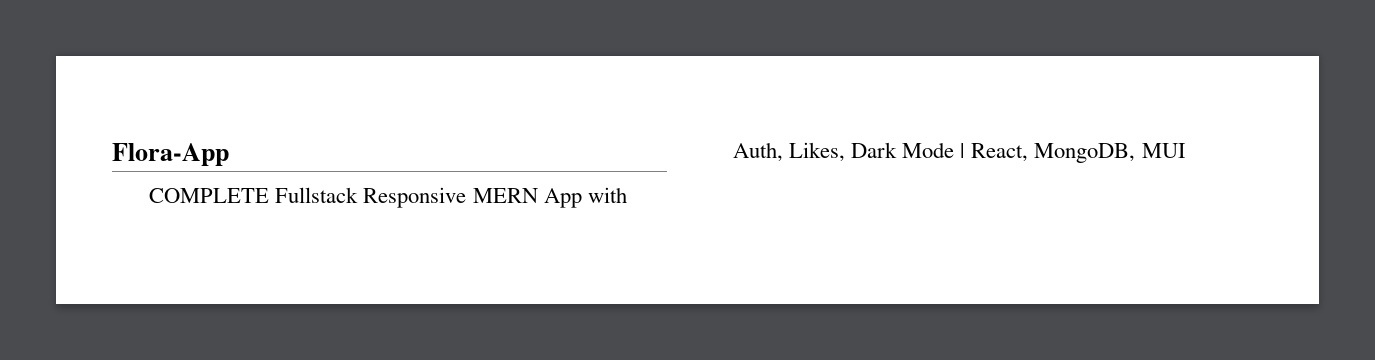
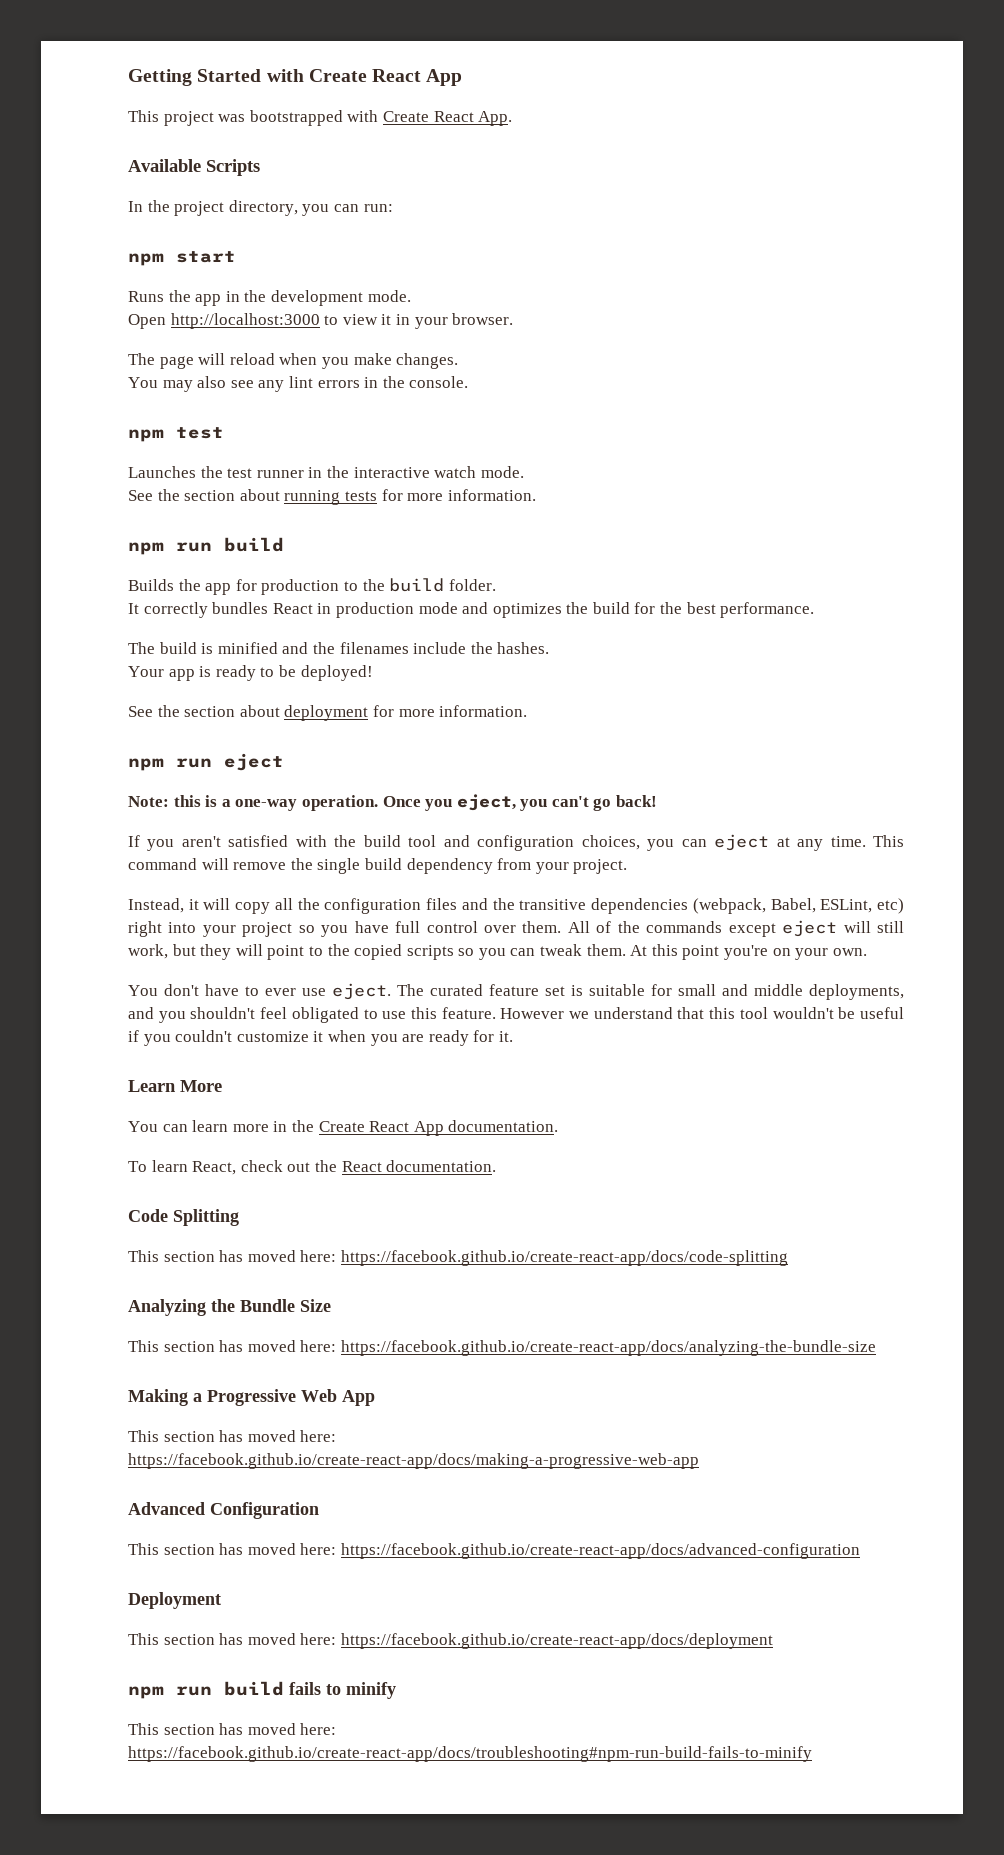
- Flora-App
- COMPLETE Fullstack Responsive MERN App with Auth, Likes, Dark Mode | React, MongoDB, MUI
+ Getting Started with Create React App
+ This project was bootstrapped with Create React App.
+ Available Scripts
+ In the project directory, you can run:
+ npm start
+ Runs the app in the development mode.
+ Open http://localhost:3000 to view it in your browser.
+ The page will reload when you make changes.
+ You may also see any lint errors in the console.
+ npm test
+ Launches the test runner in the interactive watch mode.
+ See the section about running tests for more information.
+ npm run build
+ Builds the app for production to the build folder.
+ It correctly bundles React in production mode and optimizes the build for the best performance.
+ The build is minified and the filenames include the hashes.
+ Your app is ready to be deployed!
+ See the section about deployment for more information.
+ npm run eject
+ Note: this is a one-way operation. Once you eject, you can't go back!
+ If you aren't satisfied with the build tool and configuration choices, you can eject at any time. This command will remove the single build dependency from your project.
+ Instead, it will copy all the configuration files and the transitive dependencies (webpack, Babel, ESLint, etc) right into your project so you have full control over them. All of the commands except eject will still work, but they will point to the copied scripts so you can tweak them. At this point you're on your own.
+ You don't have to ever use eject. The curated feature set is suitable for small and middle deployments, and you shouldn't feel obligated to use this feature. However we understand that this tool wouldn't be useful if you couldn't customize it when you are ready for it.
+ Learn More
+ You can learn more in the Create React App documentation.
+ To learn React, check out the React documentation.
+ Code Splitting
+ This section has moved here: https://facebook.github.io/create-react-app/docs/code-splitting
+ Analyzing the Bundle Size
+ This section has moved here: https://facebook.github.io/create-react-app/docs/analyzing-the-bundle-size
+ Making a Progressive Web App
+ This section has moved here: https://facebook.github.io/create-react-app/docs/making-a-progressive-web-app
+ Advanced Configuration
+ This section has moved here: https://facebook.github.io/create-react-app/docs/advanced-configuration
+ Deployment
+ This section has moved here: https://facebook.github.io/create-react-app/docs/deployment
+ npm run build fails to minify
+ This section has moved here: https://facebook.github.io/create-react-app/docs/troubleshooting#npm-run-build-fails-to-minify

